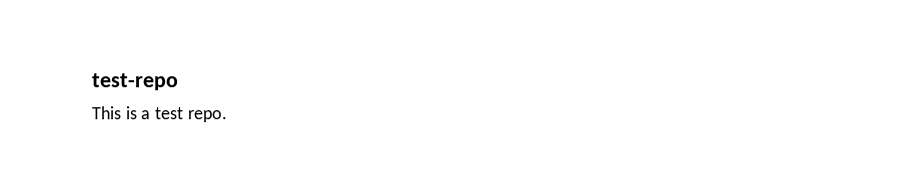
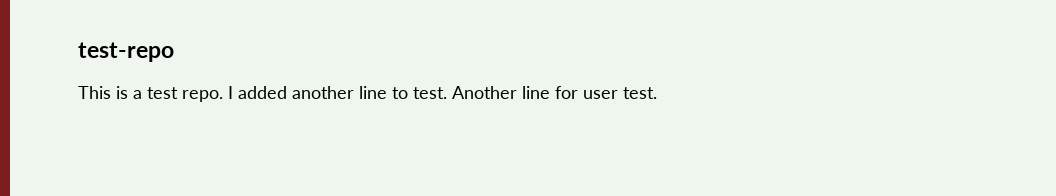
+ I added another line to test. Another line for user test.

